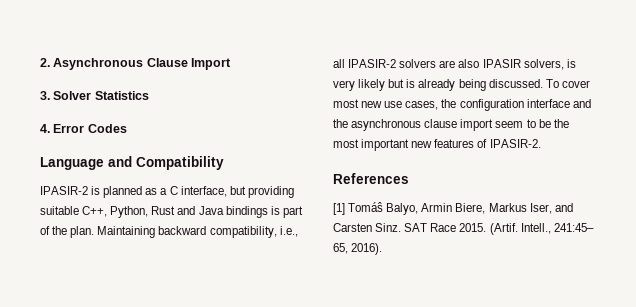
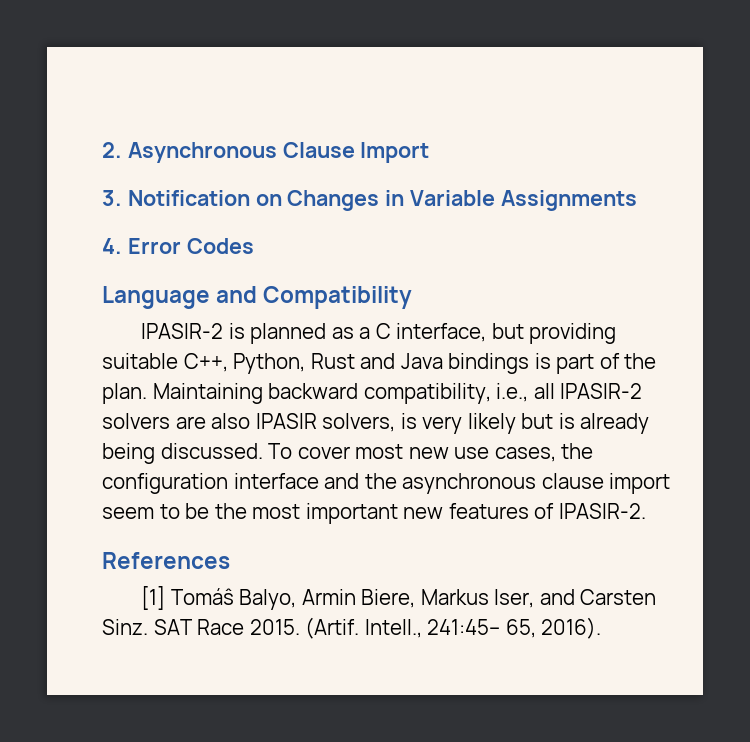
- 3. Solver Statistics
+ 3. Notification on Changes in Variable Assignments

